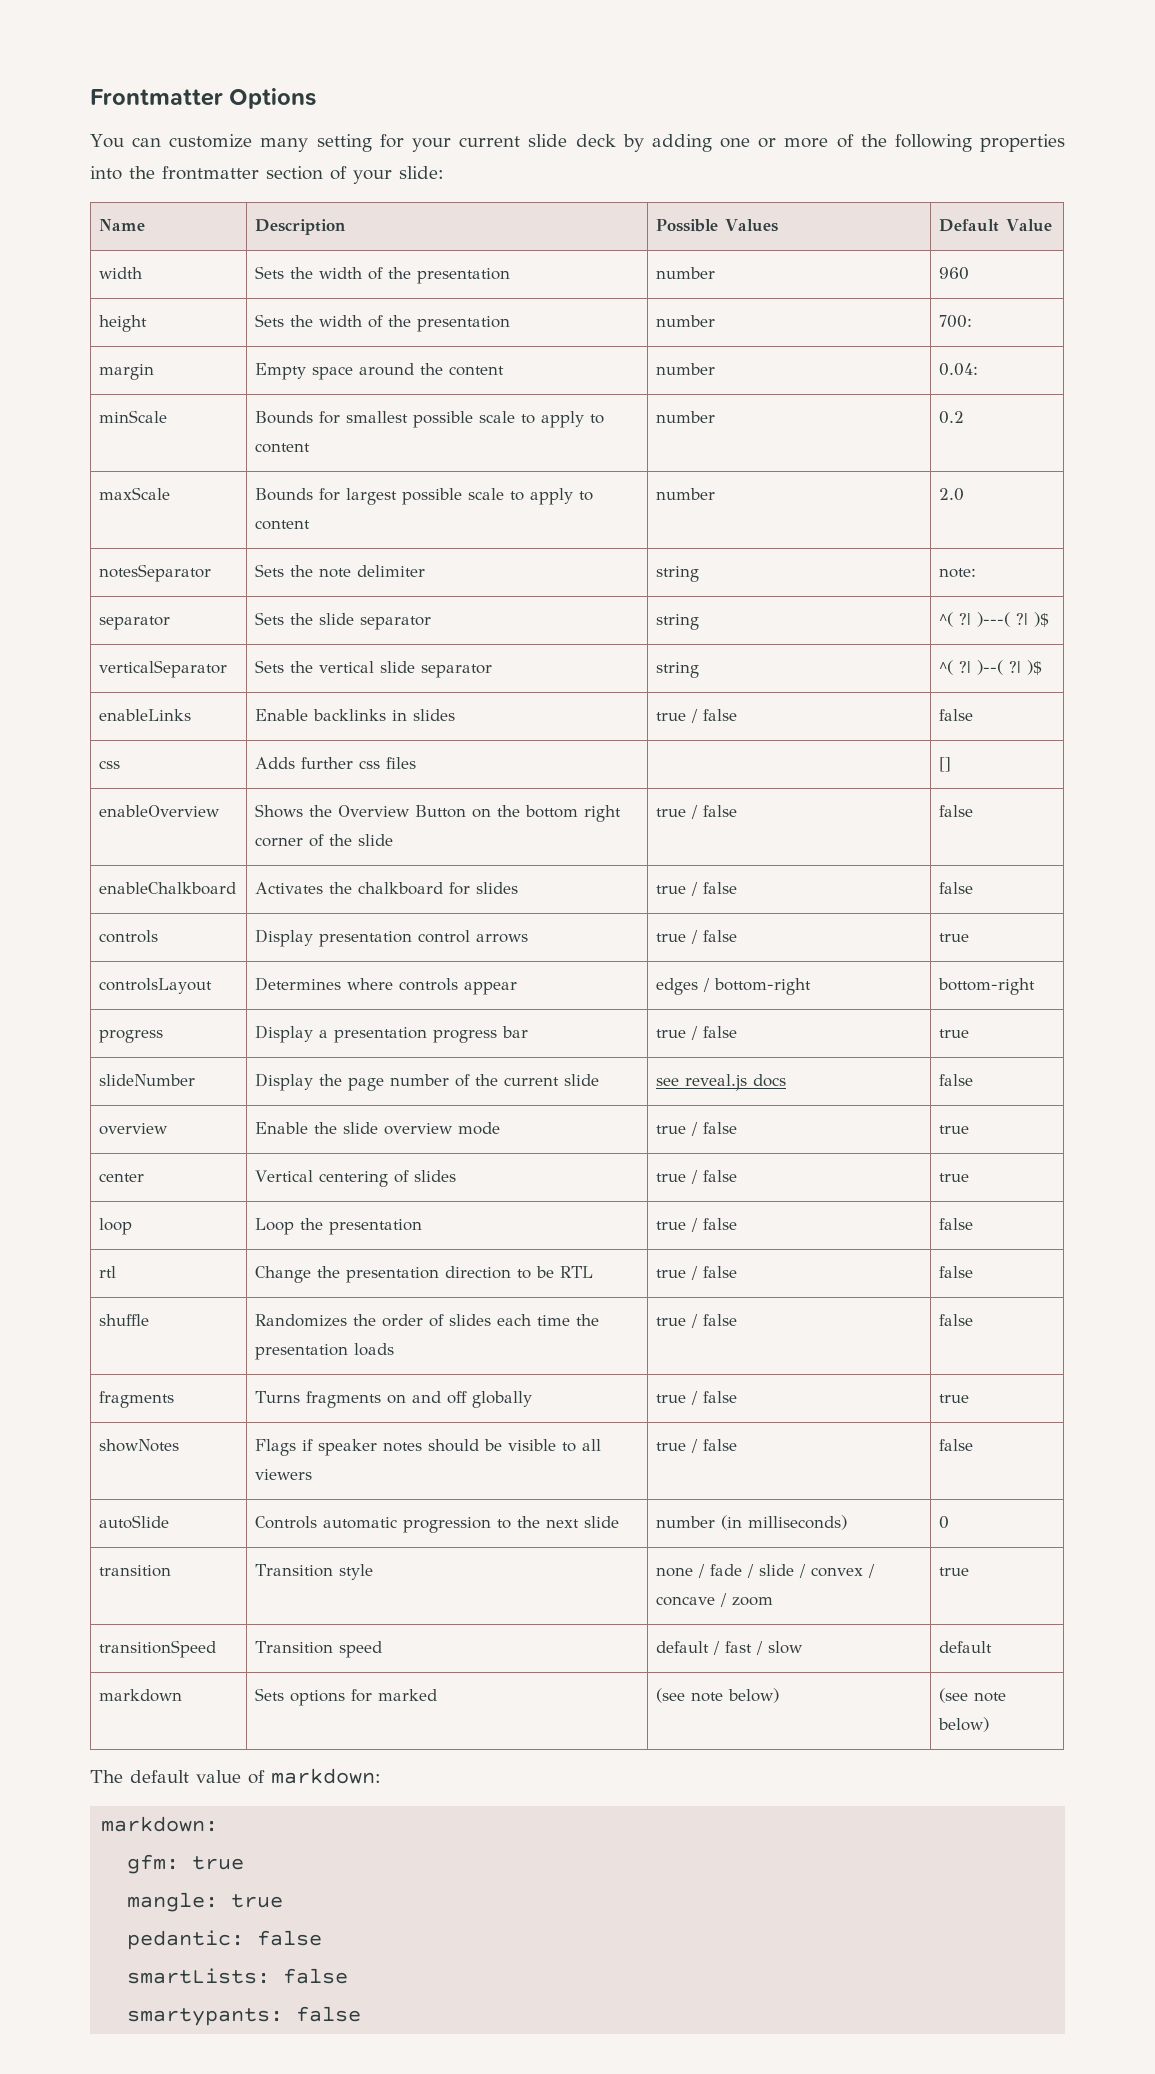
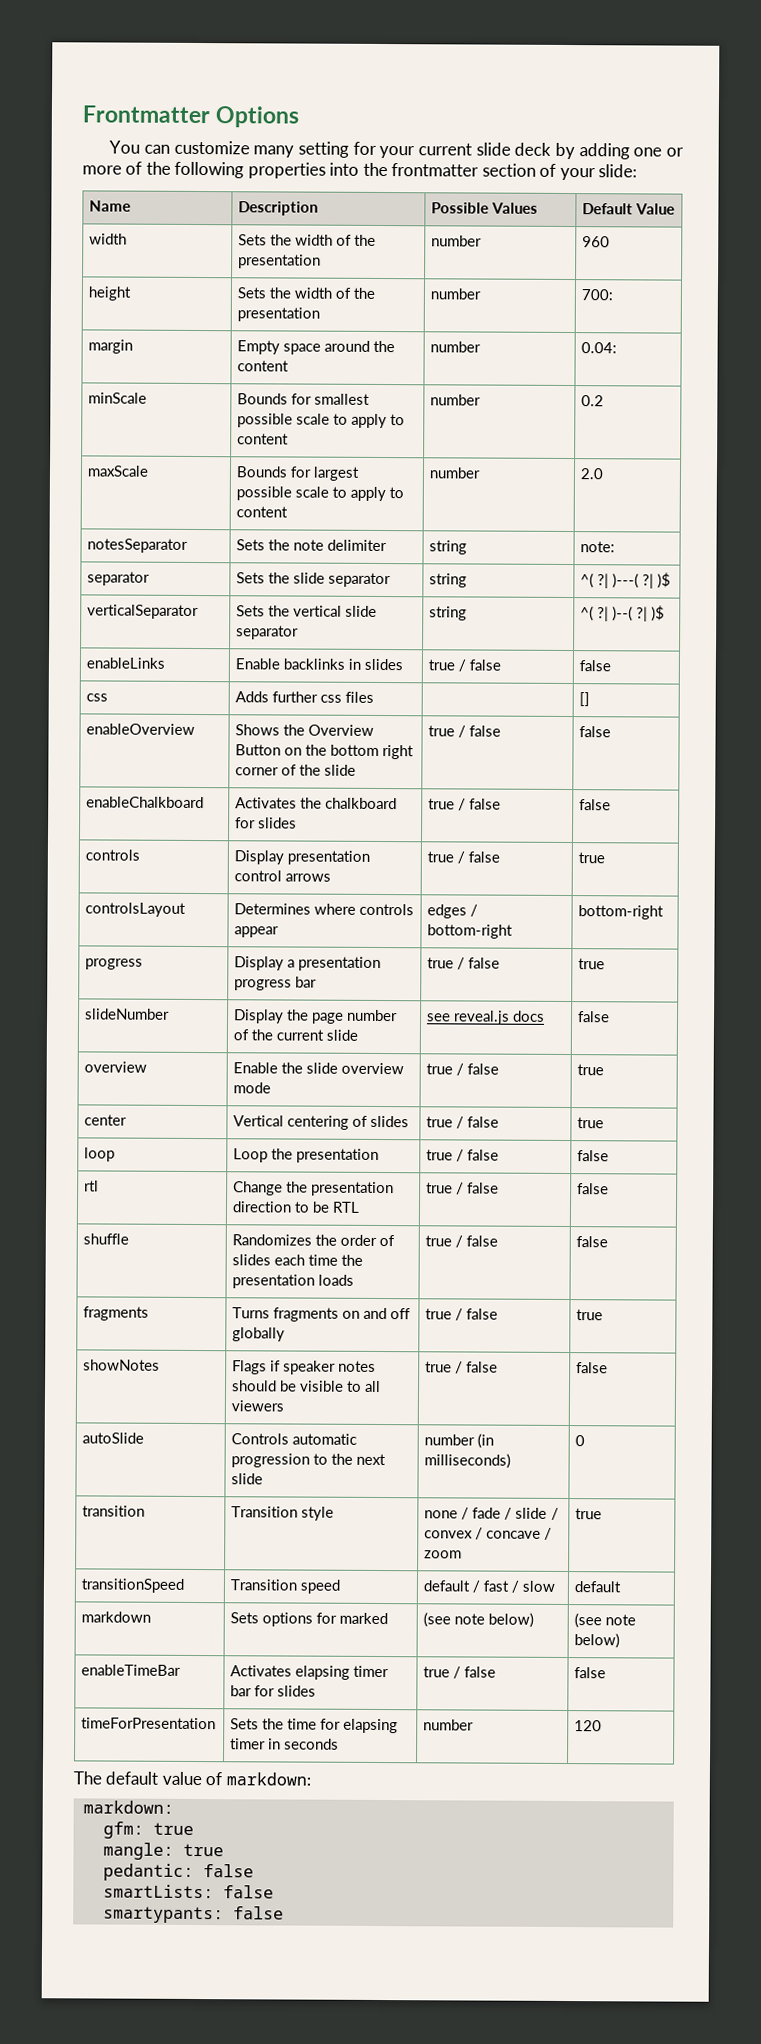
+ enableTimeBar | Activates elapsing timer bar for slides | true / false | false
+ timeForPresentation | Sets the time for elapsing timer in seconds | number | 120

